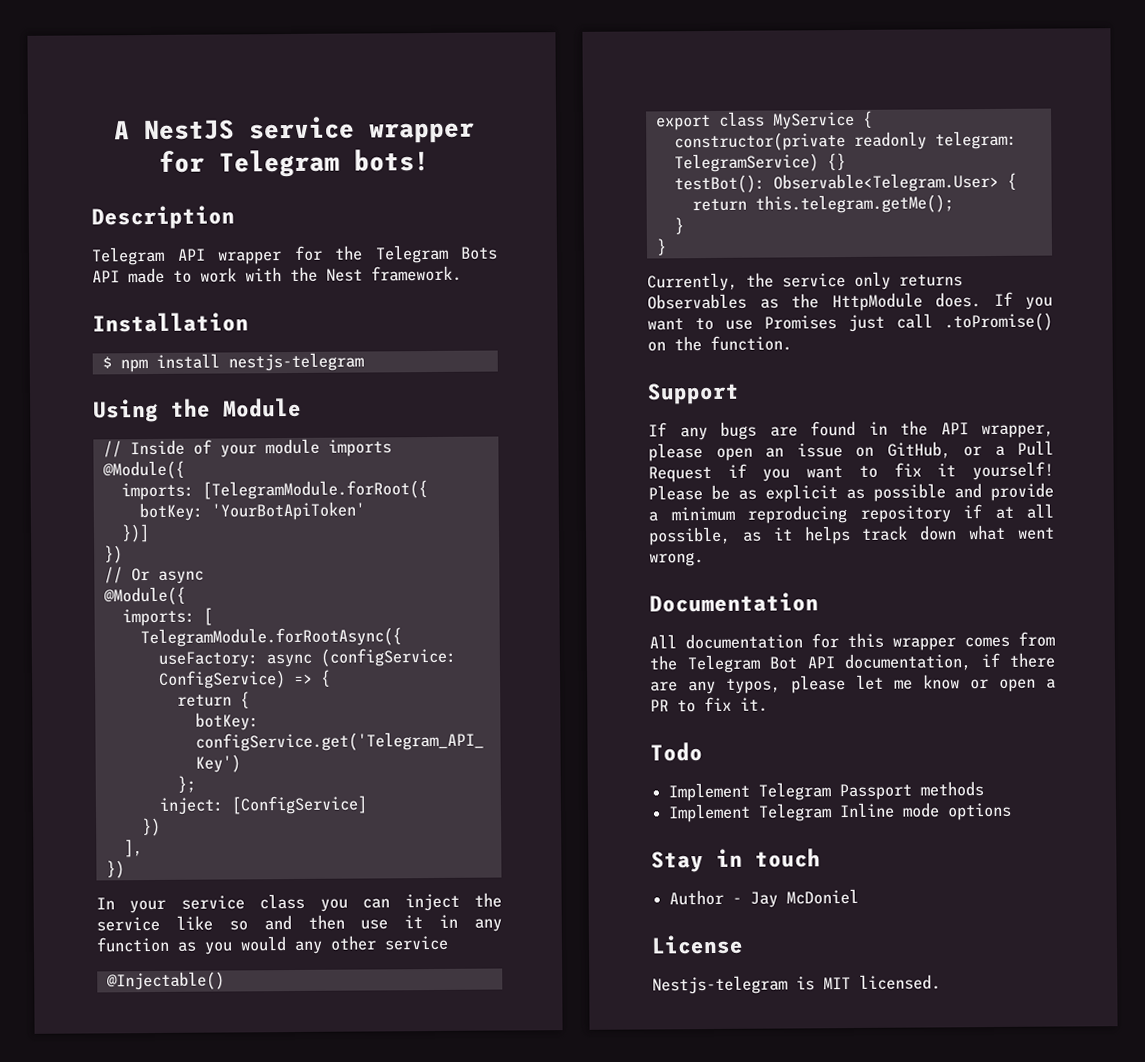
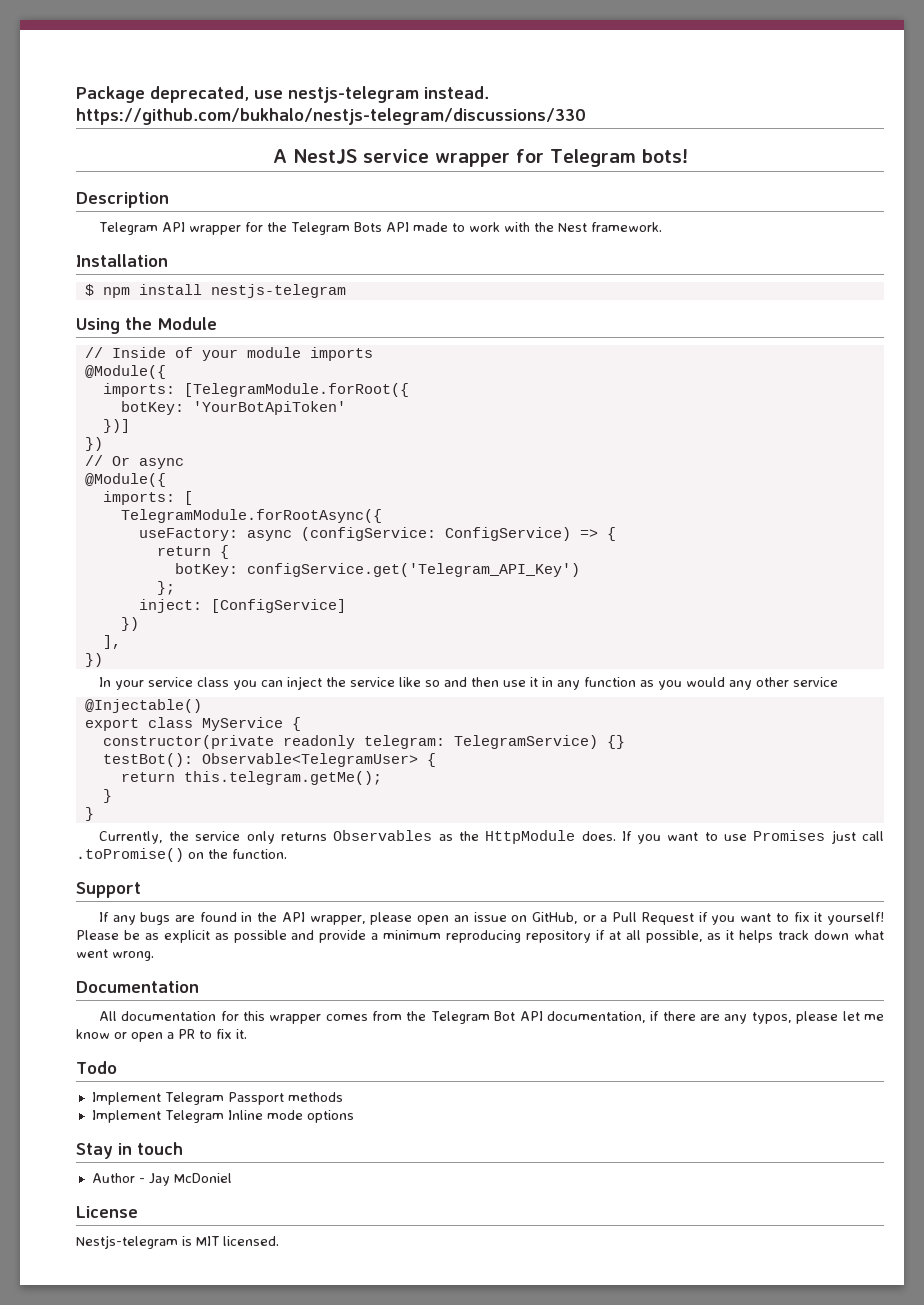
+ Package deprecated, use nestjs-telegram instead. https://github.com/bukhalo/nestjs-telegram/discussions/330
- testBot(): Observable<Telegram.User> {
+ testBot(): Observable<TelegramUser> {

